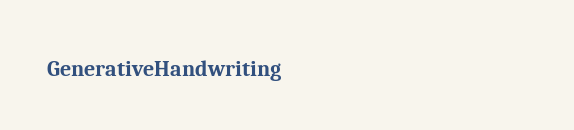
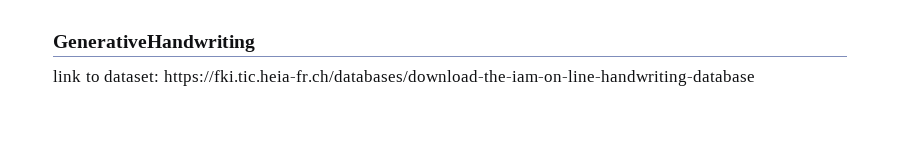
+ link to dataset: https://fki.tic.heia-fr.ch/databases/download-the-iam-on-line-handwriting-database

